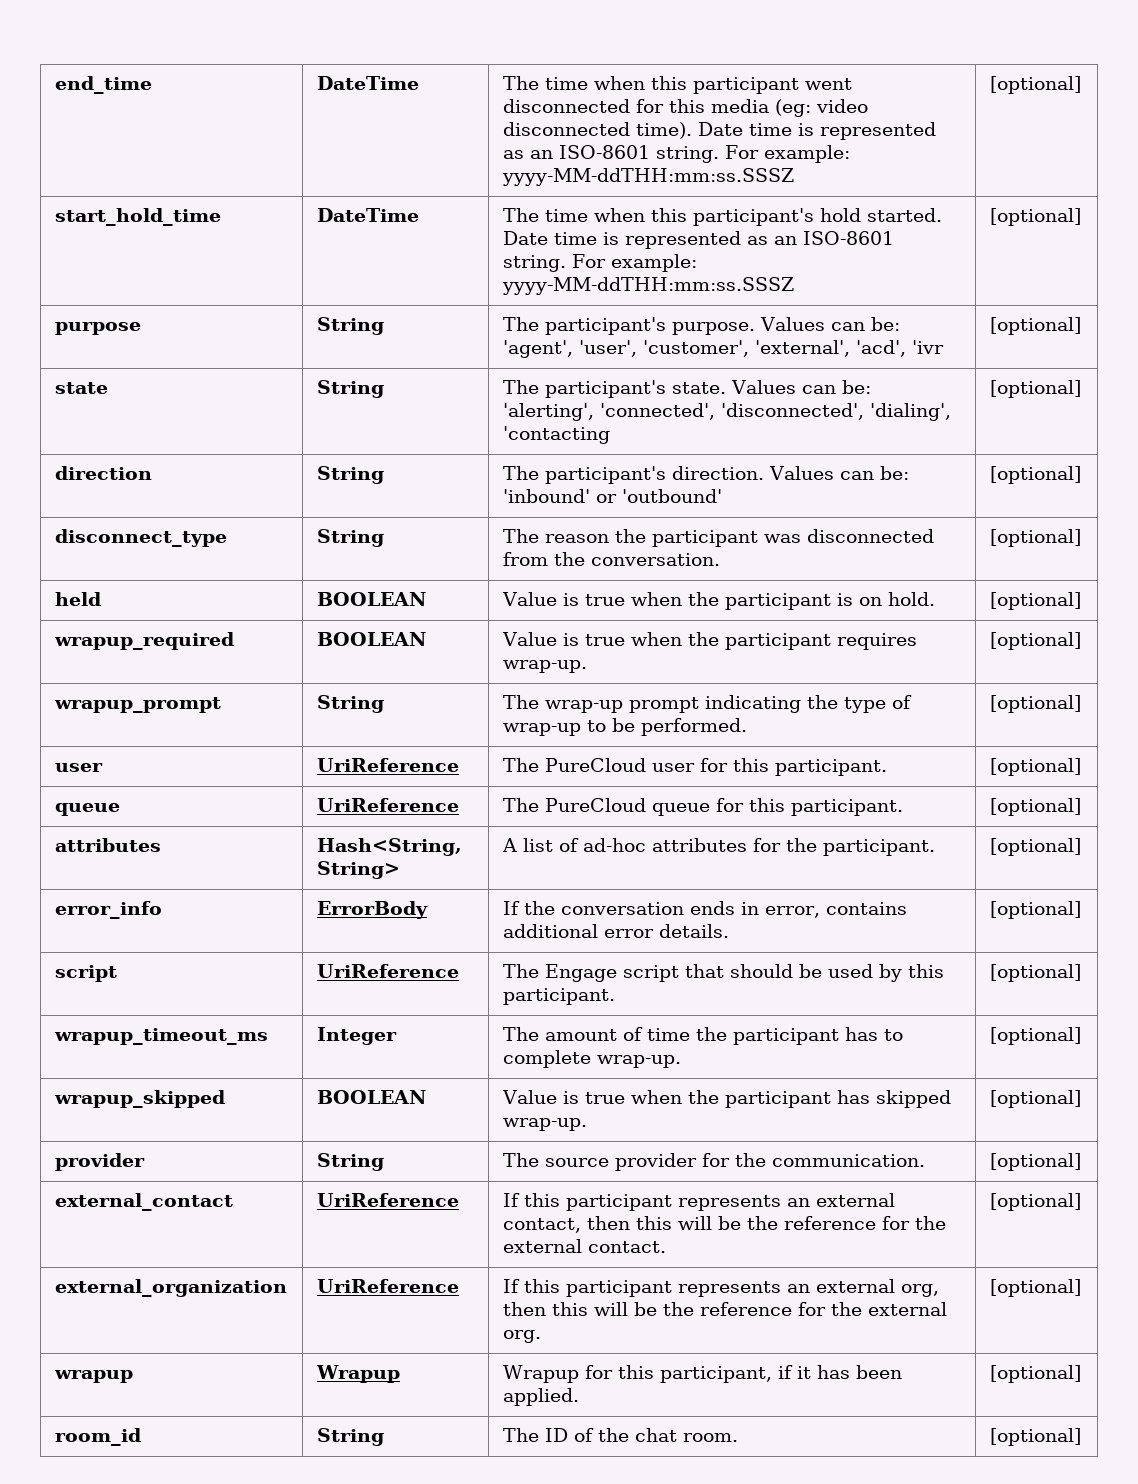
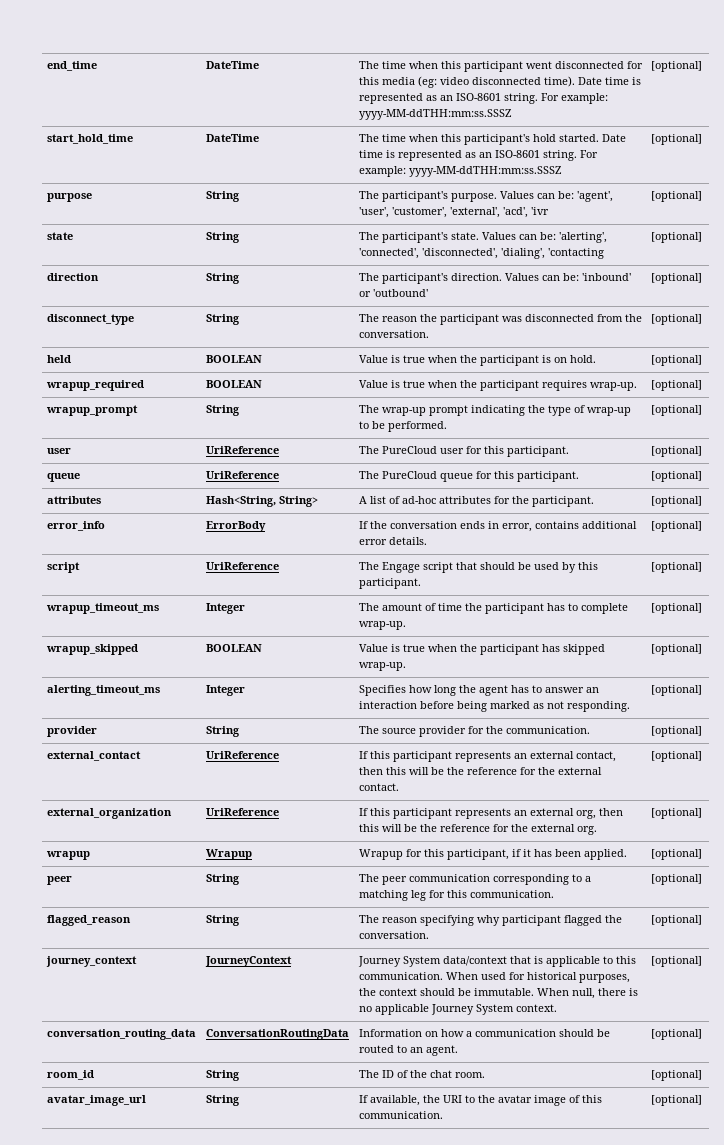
+ alerting_timeout_ms | Integer | Specifies how long the agent has to answer an interaction before being marked as not responding. | [optional]
+ peer | String | The peer communication corresponding to a matching leg for this communication. | [optional]
+ flagged_reason | String | The reason specifying why participant flagged the conversation. | [optional]
+ journey_context | JourneyContext | Journey System data/context that is applicable to this communication. When used for historical purposes, the context should be immutable. When null, there is no applicable Journey System context. | [optional]
+ conversation_routing_data | ConversationRoutingData | Information on how a communication should be routed to an agent. | [optional]
+ avatar_image_url | String | If available, the URI to the avatar image of this communication. | [optional]

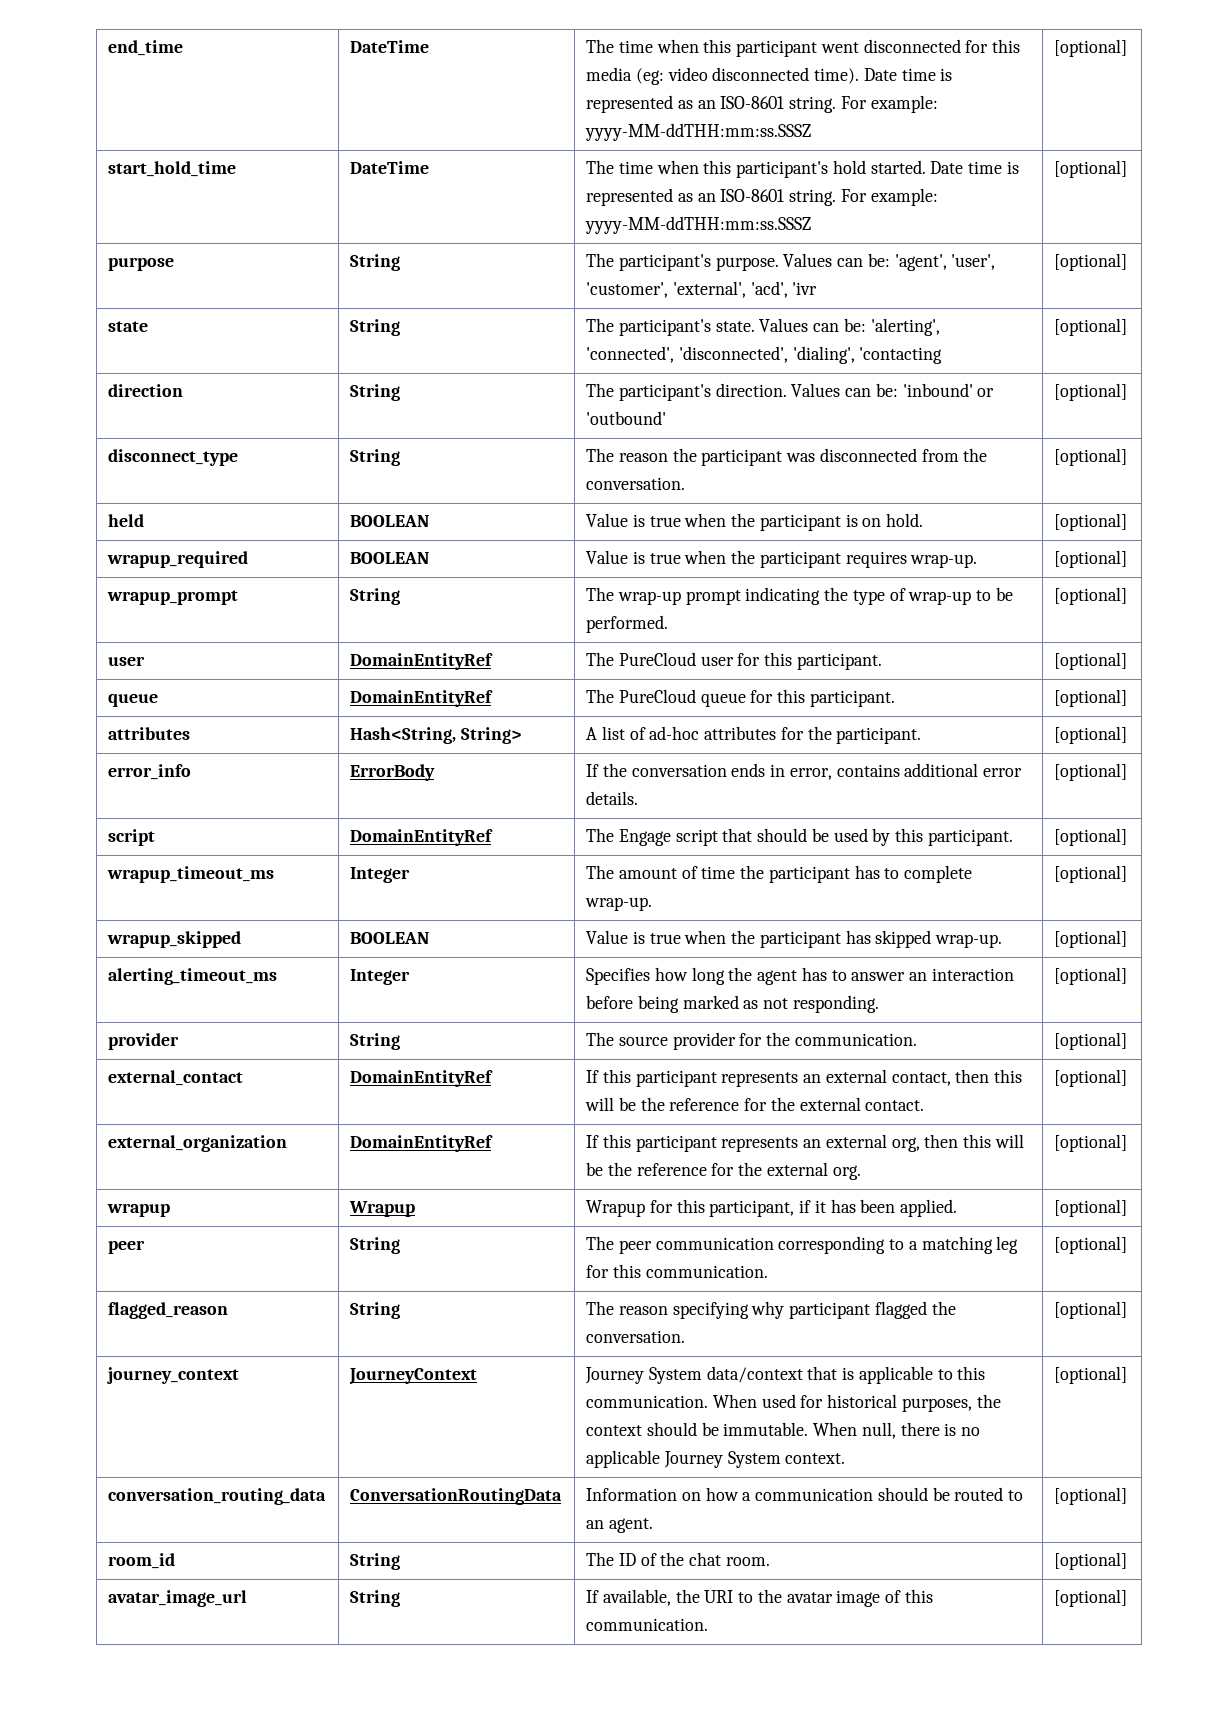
- user | UriReference | The PureCloud user for this participant. | [optional]
+ user | DomainEntityRef | The PureCloud user for this participant. | [optional]
- queue | UriReference | The PureCloud queue for this participant. | [optional]
+ queue | DomainEntityRef | The PureCloud queue for this participant. | [optional]
- script | UriReference | The Engage script that should be used by this participant. | [optional]
+ script | DomainEntityRef | The Engage script that should be used by this participant. | [optional]
- external_contact | UriReference | If this participant represents an external contact, then this will be the reference for the external contact. | [optional]
+ external_contact | DomainEntityRef | If this participant represents an external contact, then this will be the reference for the external contact. | [optional]
- external_organization | UriReference | If this participant represents an external org, then this will be the reference for the external org. | [optional]
+ external_organization | DomainEntityRef | If this participant represents an external org, then this will be the reference for the external org. | [optional]

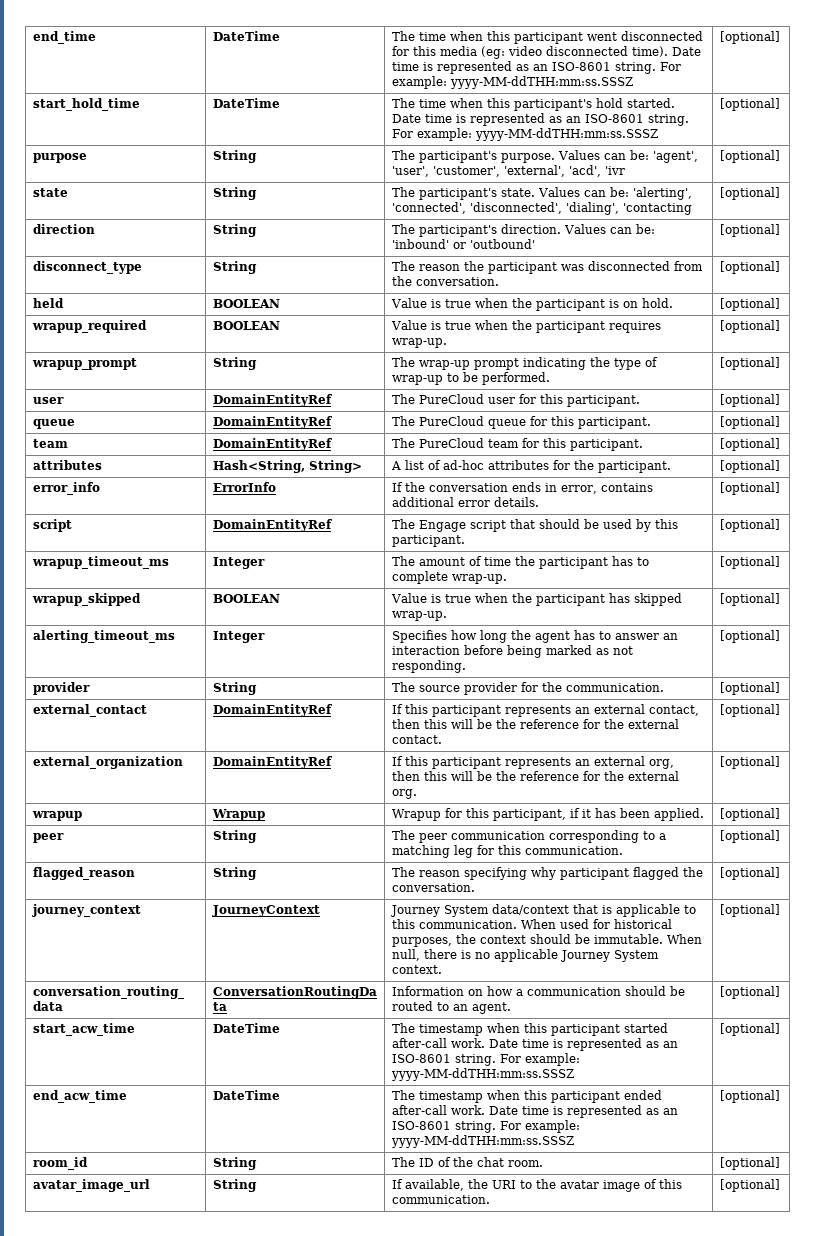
+ team | DomainEntityRef | The PureCloud team for this participant. | [optional]
- error_info | ErrorBody | If the conversation ends in error, contains additional error details. | [optional]
+ error_info | ErrorInfo | If the conversation ends in error, contains additional error details. | [optional]
+ start_acw_time | DateTime | The timestamp when this participant started after-call work. Date time is represented as an ISO-8601 string. For example: yyyy-MM-ddTHH:mm:ss.SSSZ | [optional]
+ end_acw_time | DateTime | The timestamp when this participant ended after-call work. Date time is represented as an ISO-8601 string. For example: yyyy-MM-ddTHH:mm:ss.SSSZ | [optional]

